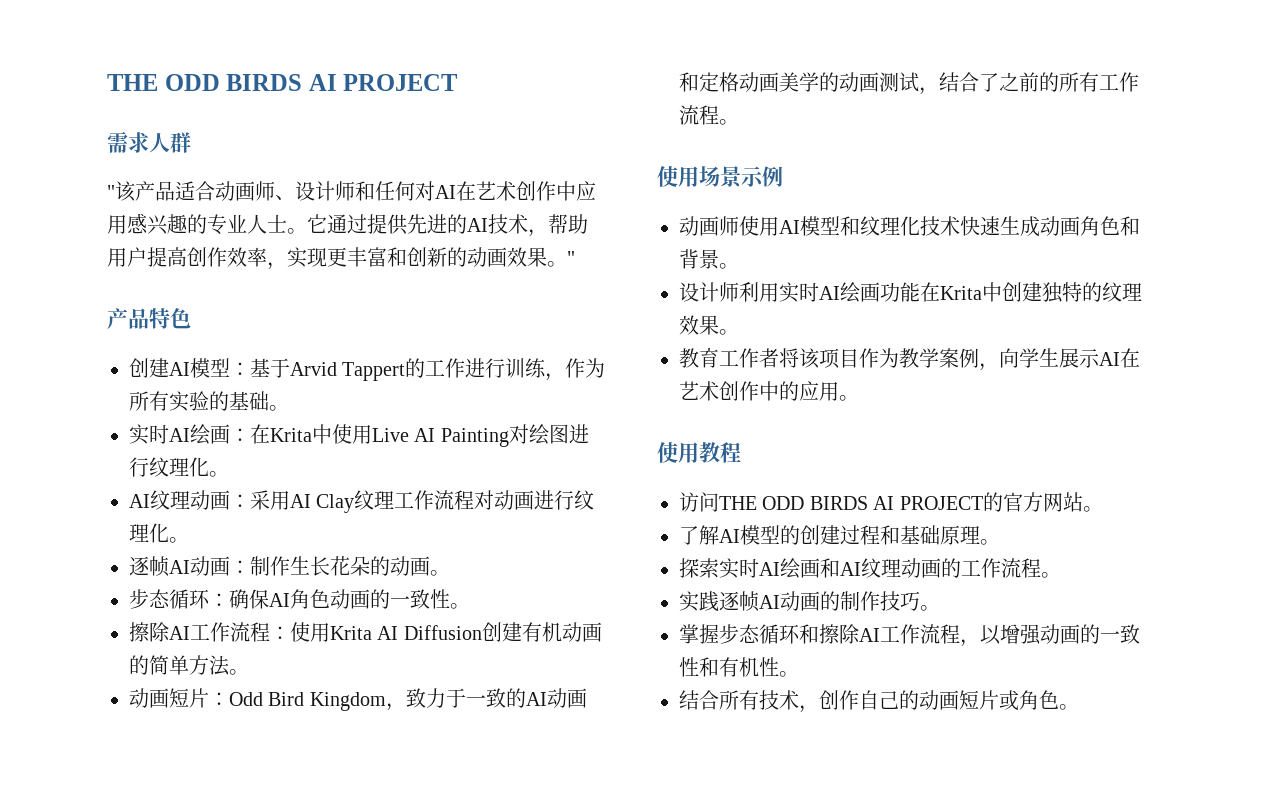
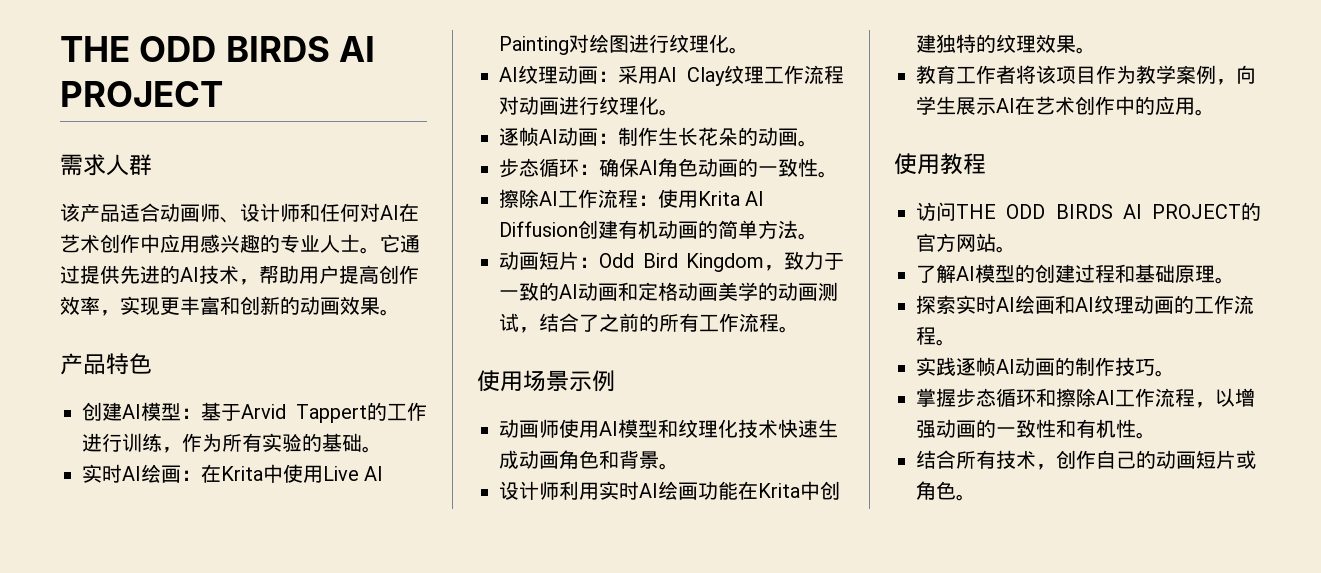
- "该产品适合动画师、设计师和任何对AI在艺术创作中应用感兴趣的专业人士。
+ 该产品适合动画师、设计师和任何对AI在艺术创作中应用感兴趣的专业人士。
- 它通过提供先进的AI技术，帮助用户提高创作效率，实现更丰富和创新的动画效果。"
+ 它通过提供先进的AI技术，帮助用户提高创作效率，实现更丰富和创新的动画效果。

